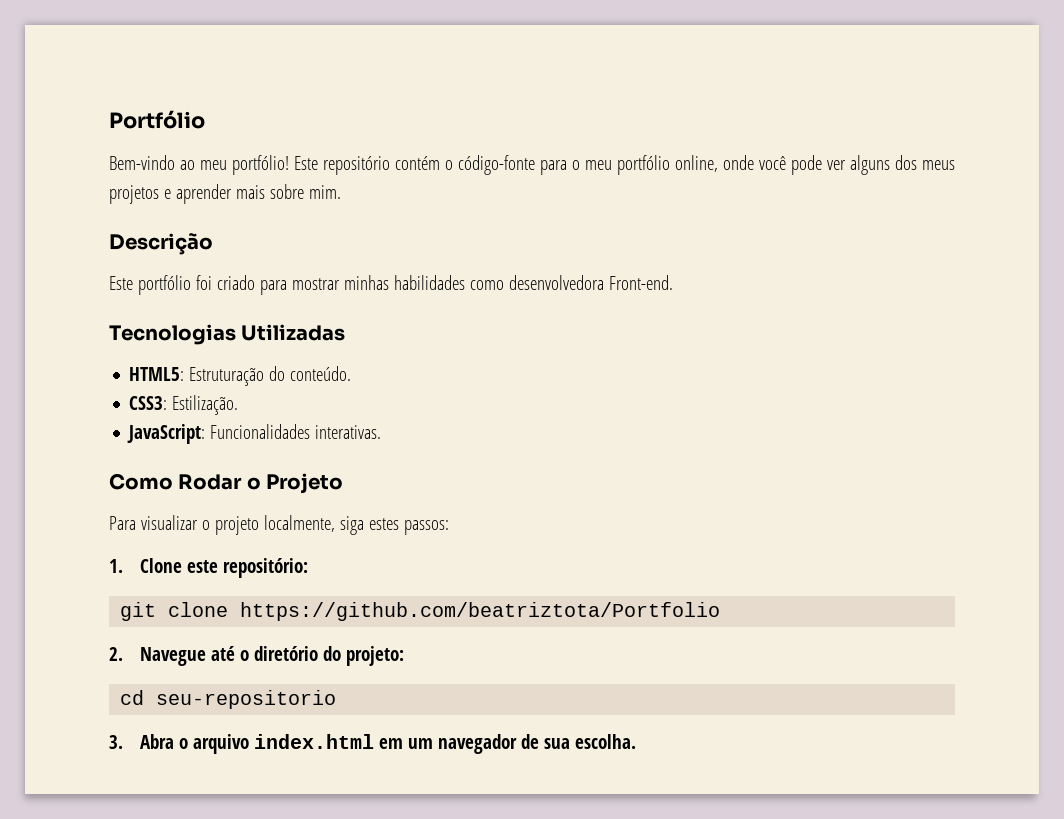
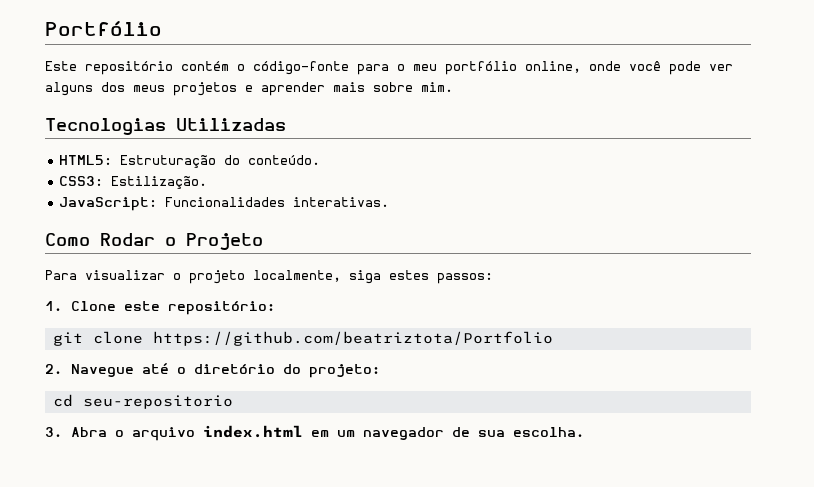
- Bem-vindo ao meu portfólio!
- Descrição
- Este portfólio foi criado para mostrar minhas habilidades como desenvolvedora Front-end.

